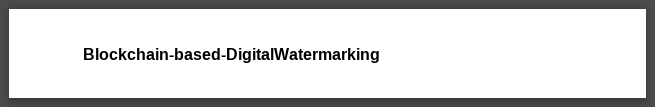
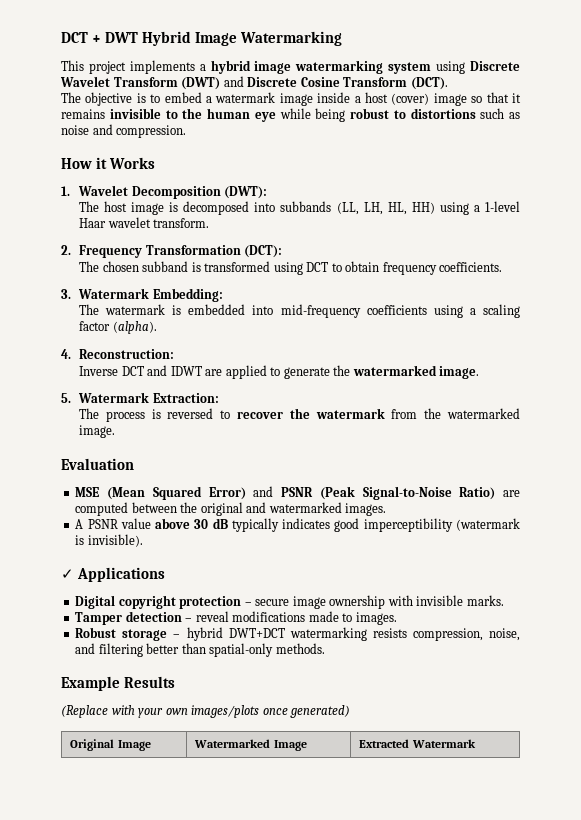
- Blockchain-based-DigitalWatermarking
+ DCT + DWT Hybrid Image Watermarking
+ This project implements a hybrid image watermarking system using Discrete Wavelet Transform (DWT) and Discrete Cosine Transform (DCT).
+ The objective is to embed a watermark image inside a host (cover) image so that it remains invisible to the human eye while being robust to distortions such as noise and compression.
+ How it Works
+ 1. Wavelet Decomposition (DWT):
+ The host image is decomposed into subbands (LL, LH, HL, HH) using a 1-level Haar wavelet transform.
+ 2. Frequency Transformation (DCT):
+ The chosen subband is transformed using DCT to obtain frequency coefficients.
+ 3. Watermark Embedding:
+ The watermark is embedded into mid-frequency coefficients using a scaling factor (alpha).
+ 4. Reconstruction:
+ Inverse DCT and IDWT are applied to generate the watermarked image.
+ 5. Watermark Extraction:
+ The process is reversed to recover the watermark from the watermarked image.
+ Evaluation
+ MSE (Mean Squared Error) and PSNR (Peak Signal-to-Noise Ratio) are computed between the original and watermarked images.
+ A PSNR value above 30 dB typically indicates good imperceptibility (watermark is invisible).
+ ✓ Applications
+ Digital copyright protection – secure image ownership with invisible marks.
+ Tamper detection – reveal modifications made to images.
+ Robust storage – hybrid DWT+DCT watermarking resists compression, noise, and filtering better than spatial-only methods.
+ Example Results
+ (Replace with your own images/plots once generated)
+ Original Image | Watermarked Image | Extracted Watermark

